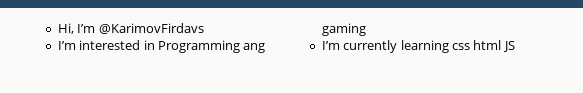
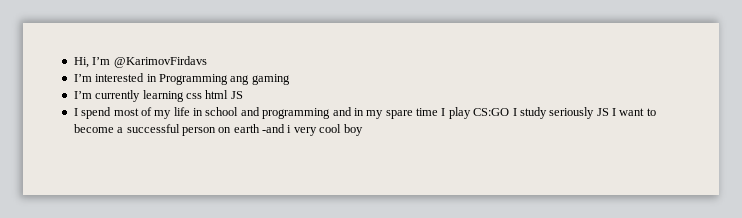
+ I spend most of my life in school and programming and in my spare time I play CS:GO I study seriously JS I want to become a successful person on earth -and i very cool boy

